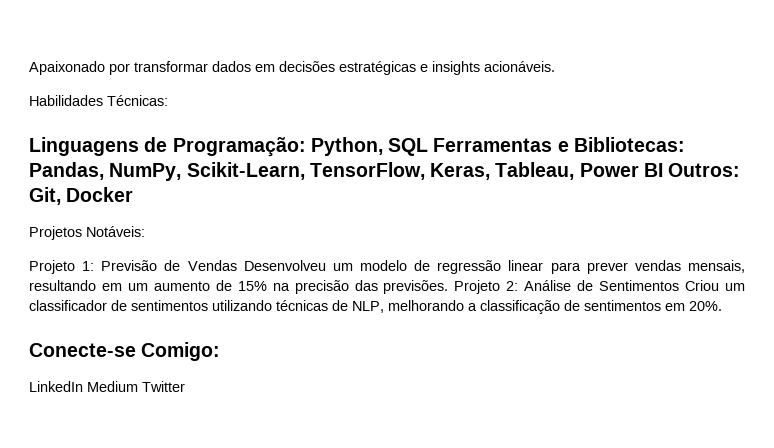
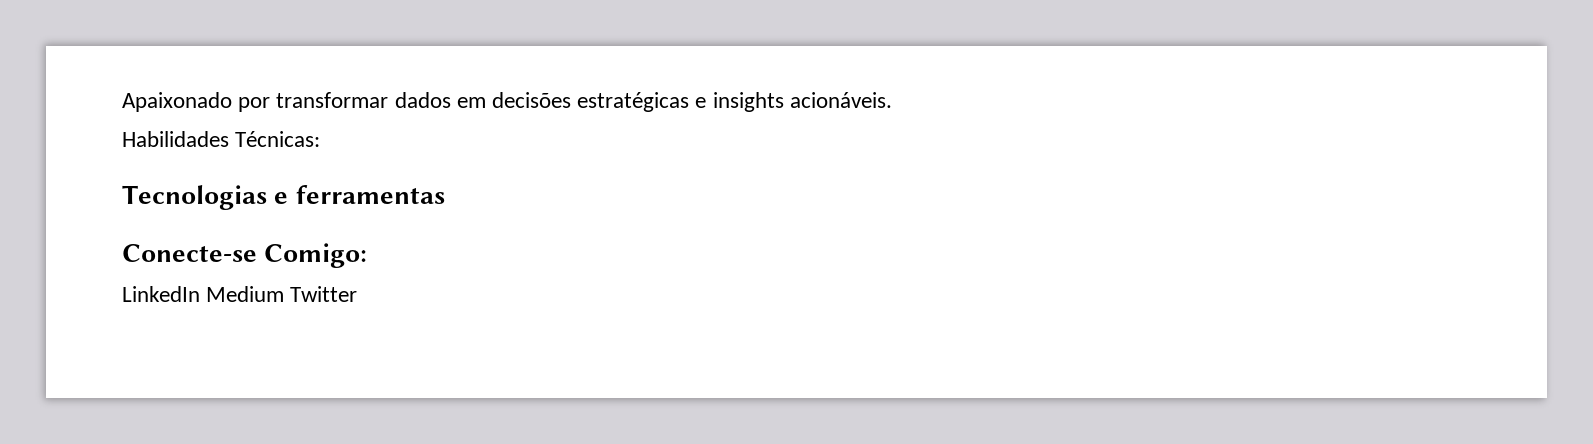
- Linguagens de Programação: Python, SQL Ferramentas e Bibliotecas: Pandas, NumPy, Scikit-Learn, TensorFlow, Keras, Tableau, Power BI Outros: Git, Docker
- Projetos Notáveis:
- Projeto 1: Previsão de Vendas Desenvolveu um modelo de regressão linear para prever vendas mensais, resultando em um aumento de 15% na precisão das previsões. Projeto 2: Análise de Sentimentos Criou um classificador de sentimentos utilizando técnicas de NLP, melhorando a classificação de sentimentos em 20%.
+ Tecnologias e ferramentas

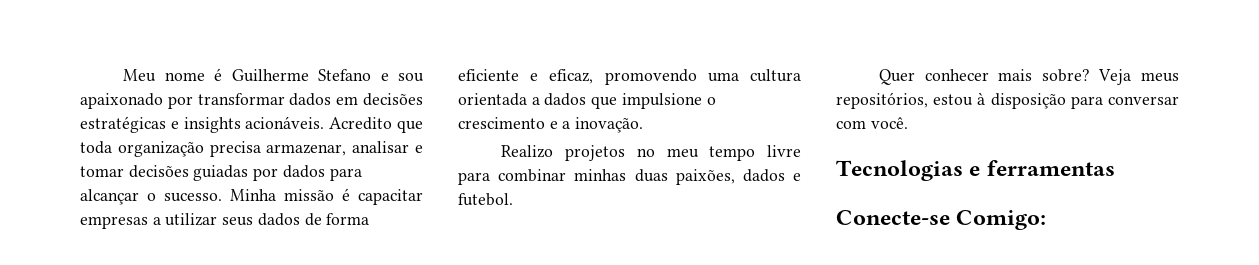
- Apaixonado por transformar dados em decisões estratégicas e insights acionáveis.
- Habilidades Técnicas:
+ Meu nome é Guilherme Stefano e sou apaixonado por transformar dados em decisões estratégicas e insights acionáveis. Acredito que toda organização precisa armazenar, analisar e tomar decisões guiadas por dados para alcançar o sucesso. Minha missão é capacitar empresas a utilizar seus dados de forma eficiente e eficaz, promovendo uma cultura orientada a dados que impulsione o crescimento e a inovação.
+ Realizo projetos no meu tempo livre para combinar minhas duas paixões, dados e futebol.
+ Quer conhecer mais sobre? Veja meus repositórios, estou à disposição para conversar com você.
- LinkedIn Medium Twitter

